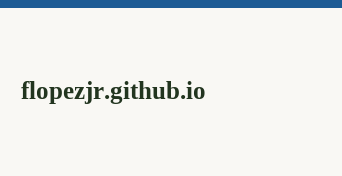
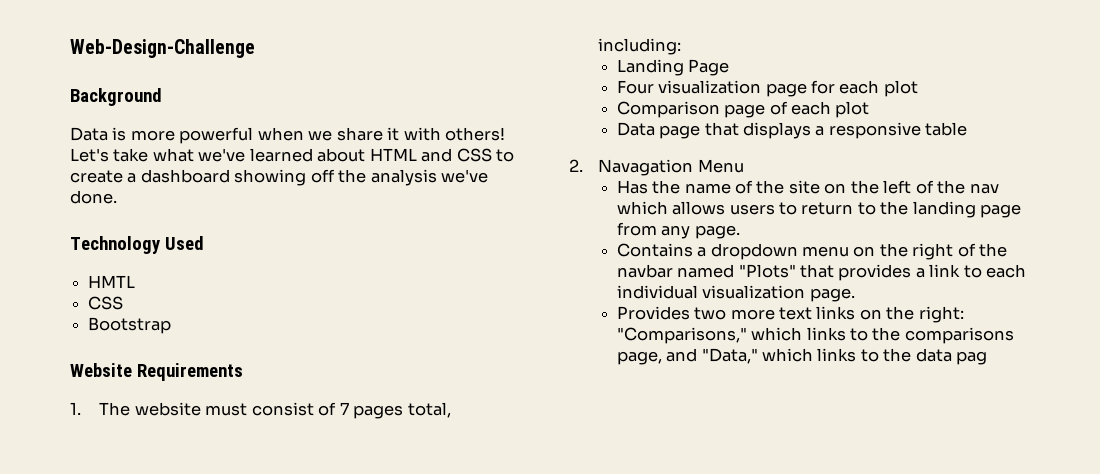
- flopezjr.github.io
+ Web-Design-Challenge
+ Background
+ Data is more powerful when we share it with others! Let's take what we've learned about HTML and CSS to create a dashboard showing off the analysis we've done.
+ Technology Used
+ HMTL
+ CSS
+ Bootstrap
+ Website Requirements
+ 1. The website must consist of 7 pages total, including:
+ Landing Page
+ Four visualization page for each plot
+ Comparison page of each plot
+ Data page that displays a responsive table
+ 2. Navagation Menu
+ Has the name of the site on the left of the nav which allows users to return to the landing page from any page.
+ Contains a dropdown menu on the right of the navbar named "Plots" that provides a link to each individual visualization page.
+ Provides two more text links on the right: "Comparisons," which links to the comparisons page, and "Data," which links to the data pag

